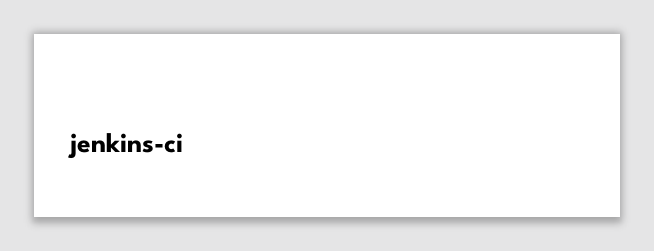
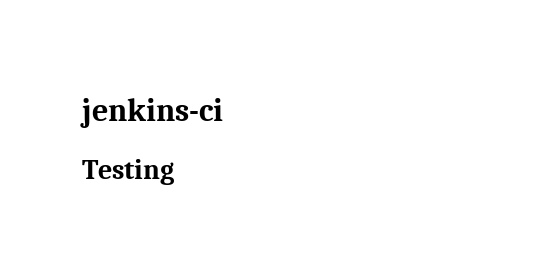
+ Testing

